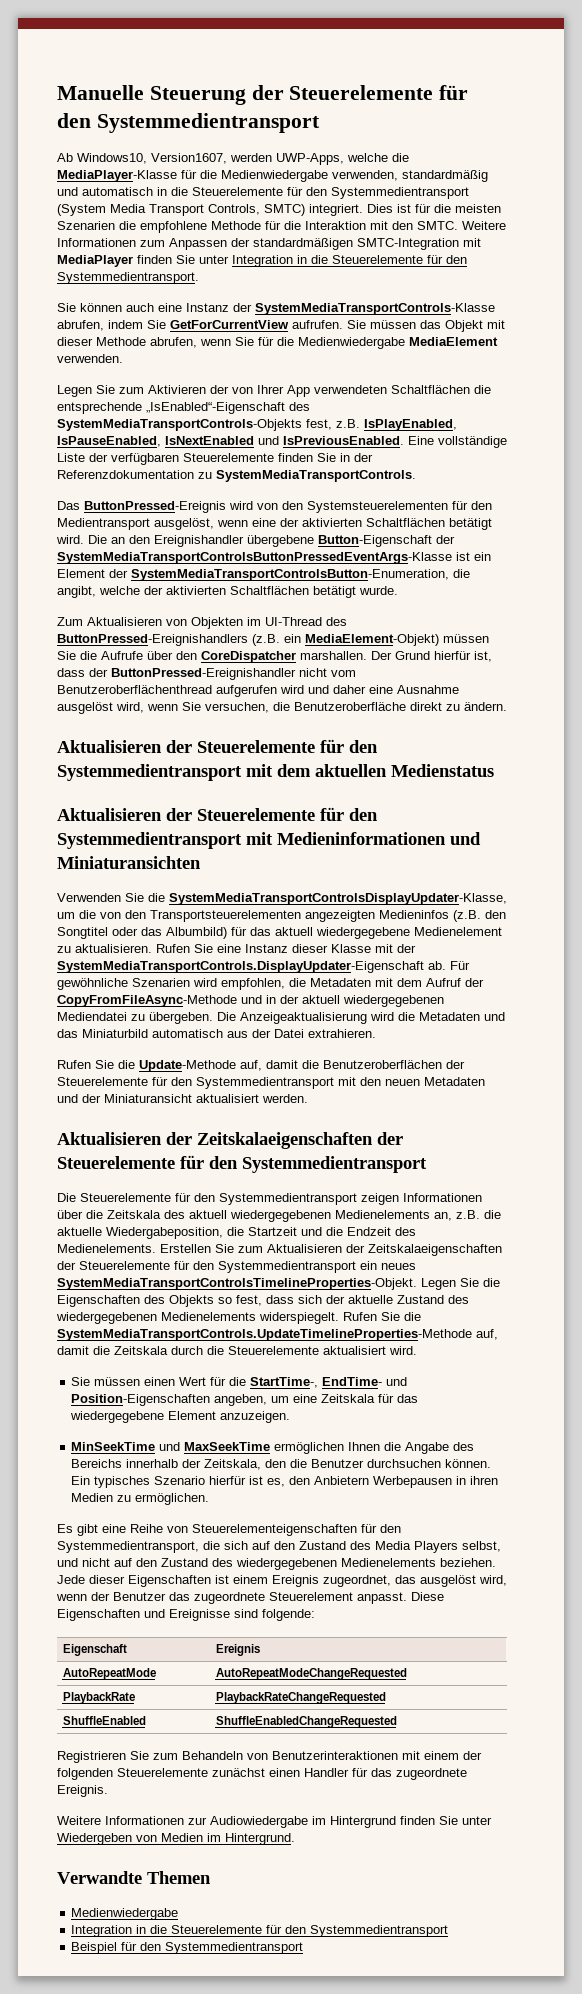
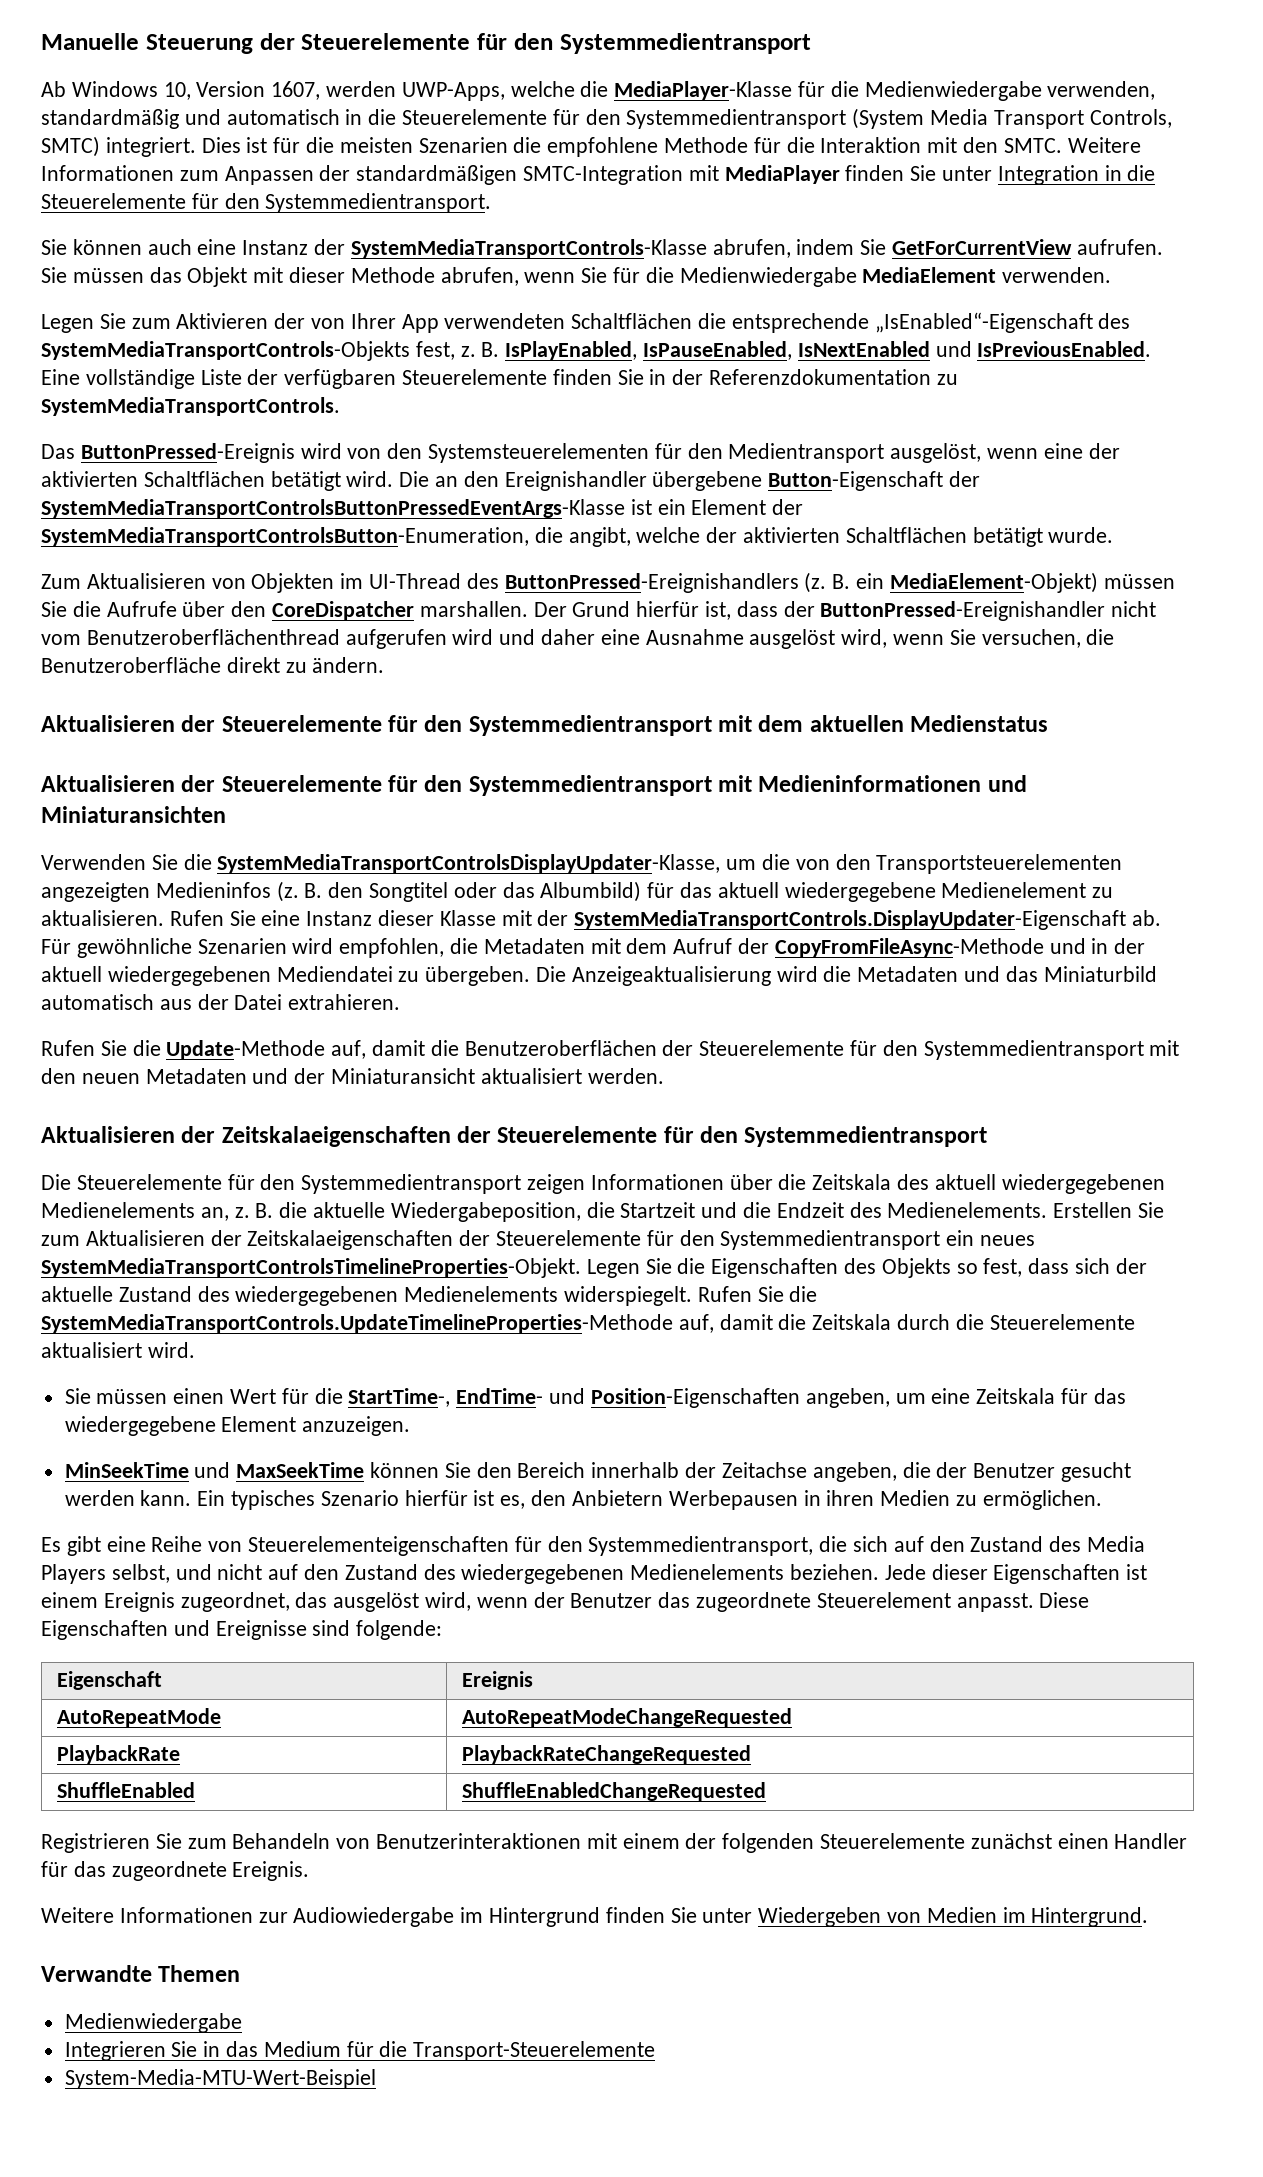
- Ab Windows10, Version1607, werden UWP-Apps, welche die MediaPlayer-Klasse für die Medienwiedergabe verwenden, standardmäßig und automatisch in die Steuerelemente für den Systemmedientransport (System Media Transport Controls, SMTC) integriert.
+ Ab Windows 10, Version 1607, werden UWP-Apps, welche die MediaPlayer-Klasse für die Medienwiedergabe verwenden, standardmäßig und automatisch in die Steuerelemente für den Systemmedientransport (System Media Transport Controls, SMTC) integriert.
- Legen Sie zum Aktivieren der von Ihrer App verwendeten Schaltflächen die entsprechende „IsEnabled“-Eigenschaft des SystemMediaTransportControls-Objekts fest, z.B. IsPlayEnabled, IsPauseEnabled, IsNextEnabled und IsPreviousEnabled.
+ Legen Sie zum Aktivieren der von Ihrer App verwendeten Schaltflächen die entsprechende „IsEnabled“-Eigenschaft des SystemMediaTransportControls-Objekts fest, z. B. IsPlayEnabled, IsPauseEnabled, IsNextEnabled und IsPreviousEnabled.
- Zum Aktualisieren von Objekten im UI-Thread des ButtonPressed-Ereignishandlers (z.B. ein MediaElement-Objekt) müssen Sie die Aufrufe über den CoreDispatcher marshallen.
+ Zum Aktualisieren von Objekten im UI-Thread des ButtonPressed-Ereignishandlers (z. B. ein MediaElement-Objekt) müssen Sie die Aufrufe über den CoreDispatcher marshallen.
- Verwenden Sie die SystemMediaTransportControlsDisplayUpdater-Klasse, um die von den Transportsteuerelementen angezeigten Medieninfos (z.B. den Songtitel oder das Albumbild) für das aktuell wiedergegebene Medienelement zu aktualisieren.
+ Verwenden Sie die SystemMediaTransportControlsDisplayUpdater-Klasse, um die von den Transportsteuerelementen angezeigten Medieninfos (z. B. den Songtitel oder das Albumbild) für das aktuell wiedergegebene Medienelement zu aktualisieren.
- Die Steuerelemente für den Systemmedientransport zeigen Informationen über die Zeitskala des aktuell wiedergegebenen Medienelements an, z.B. die aktuelle Wiedergabeposition, die Startzeit und die Endzeit des Medienelements.
+ Die Steuerelemente für den Systemmedientransport zeigen Informationen über die Zeitskala des aktuell wiedergegebenen Medienelements an, z. B. die aktuelle Wiedergabeposition, die Startzeit und die Endzeit des Medienelements.
- MinSeekTime und MaxSeekTime ermöglichen Ihnen die Angabe des Bereichs innerhalb der Zeitskala, den die Benutzer durchsuchen können.
+ MinSeekTime und MaxSeekTime können Sie den Bereich innerhalb der Zeitachse angeben, die der Benutzer gesucht werden kann.
- Integration in die Steuerelemente für den Systemmedientransport
- Beispiel für den Systemmedientransport
+ Integrieren Sie in das Medium für die Transport-Steuerelemente
+ System-Media-MTU-Wert-Beispiel

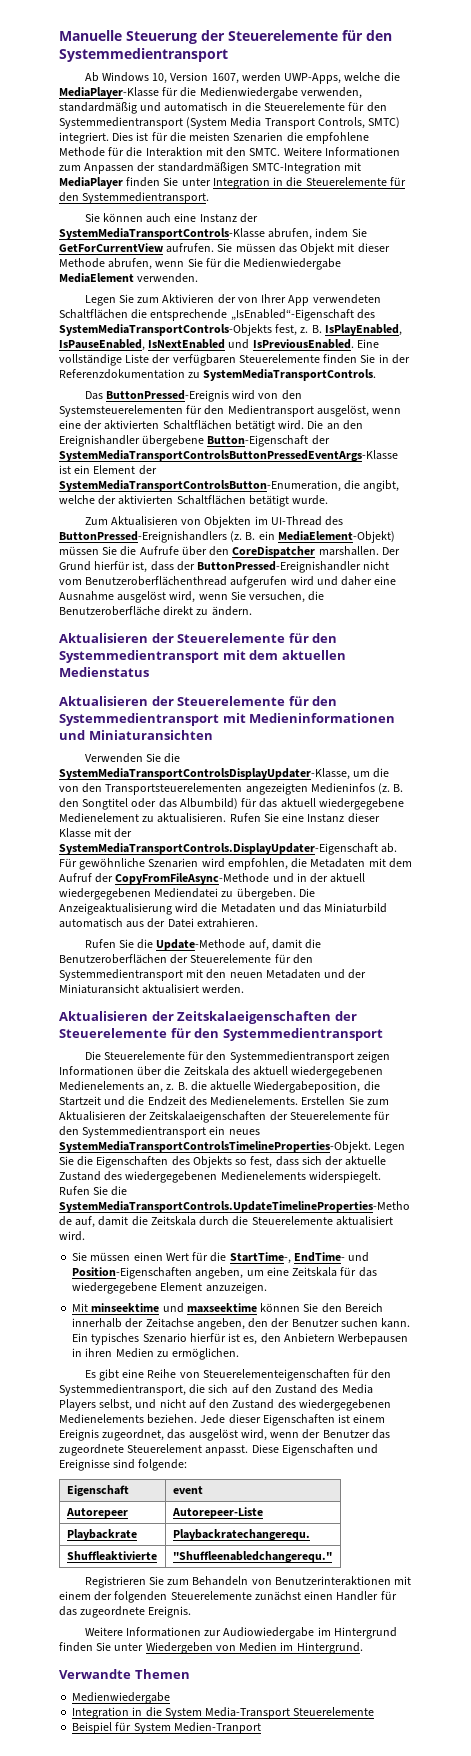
- MinSeekTime und MaxSeekTime können Sie den Bereich innerhalb der Zeitachse angeben, die der Benutzer gesucht werden kann.
+ Mit minseektime und maxseektime können Sie den Bereich innerhalb der Zeitachse angeben, den der Benutzer suchen kann.
- Eigenschaft | Ereignis
- AutoRepeatMode | AutoRepeatModeChangeRequested
- PlaybackRate | PlaybackRateChangeRequested
- ShuffleEnabled | ShuffleEnabledChangeRequested
+ Eigenschaft | event
+ Autorepeer | Autorepeer-Liste
+ Playbackrate | Playbackratechangerequ.
+ Shuffleaktivierte | "Shuffleenabledchangerequ."
- Integrieren Sie in das Medium für die Transport-Steuerelemente
- System-Media-MTU-Wert-Beispiel
+ Integration in die System Media-Transport Steuerelemente
+ Beispiel für System Medien-Tranport

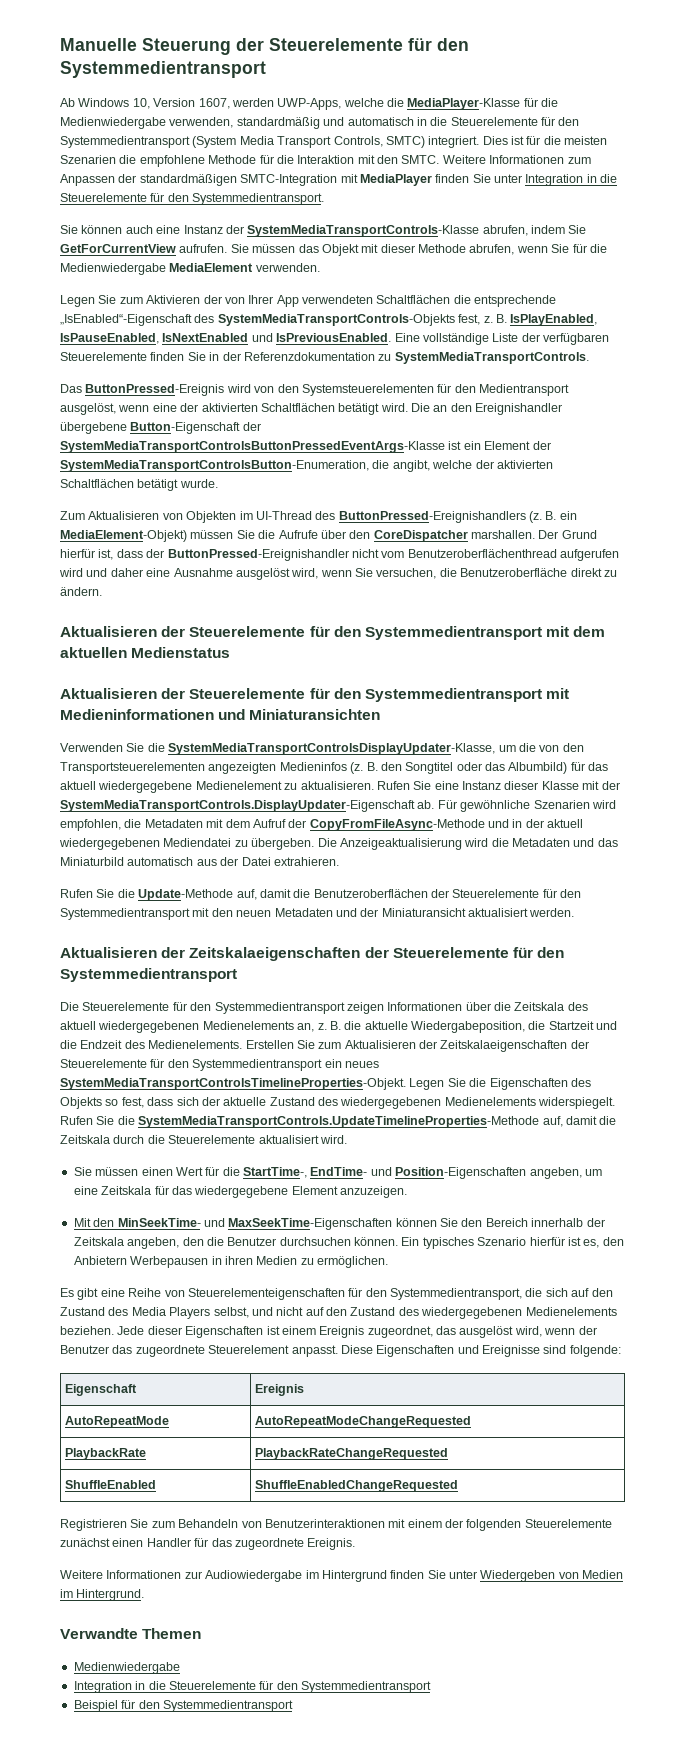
- Mit minseektime und maxseektime können Sie den Bereich innerhalb der Zeitachse angeben, den der Benutzer suchen kann.
+ Mit den MinSeekTime- und MaxSeekTime-Eigenschaften können Sie den Bereich innerhalb der Zeitskala angeben, den die Benutzer durchsuchen können.
- Eigenschaft | event
- Autorepeer | Autorepeer-Liste
- Playbackrate | Playbackratechangerequ.
- Shuffleaktivierte | "Shuffleenabledchangerequ."
+ Eigenschaft | Ereignis
+ AutoRepeatMode | AutoRepeatModeChangeRequested
+ PlaybackRate | PlaybackRateChangeRequested
+ ShuffleEnabled | ShuffleEnabledChangeRequested
- Integration in die System Media-Transport Steuerelemente
+ Integration in die Steuerelemente für den Systemmedientransport
- Beispiel für System Medien-Tranport
+ Beispiel für den Systemmedientransport

